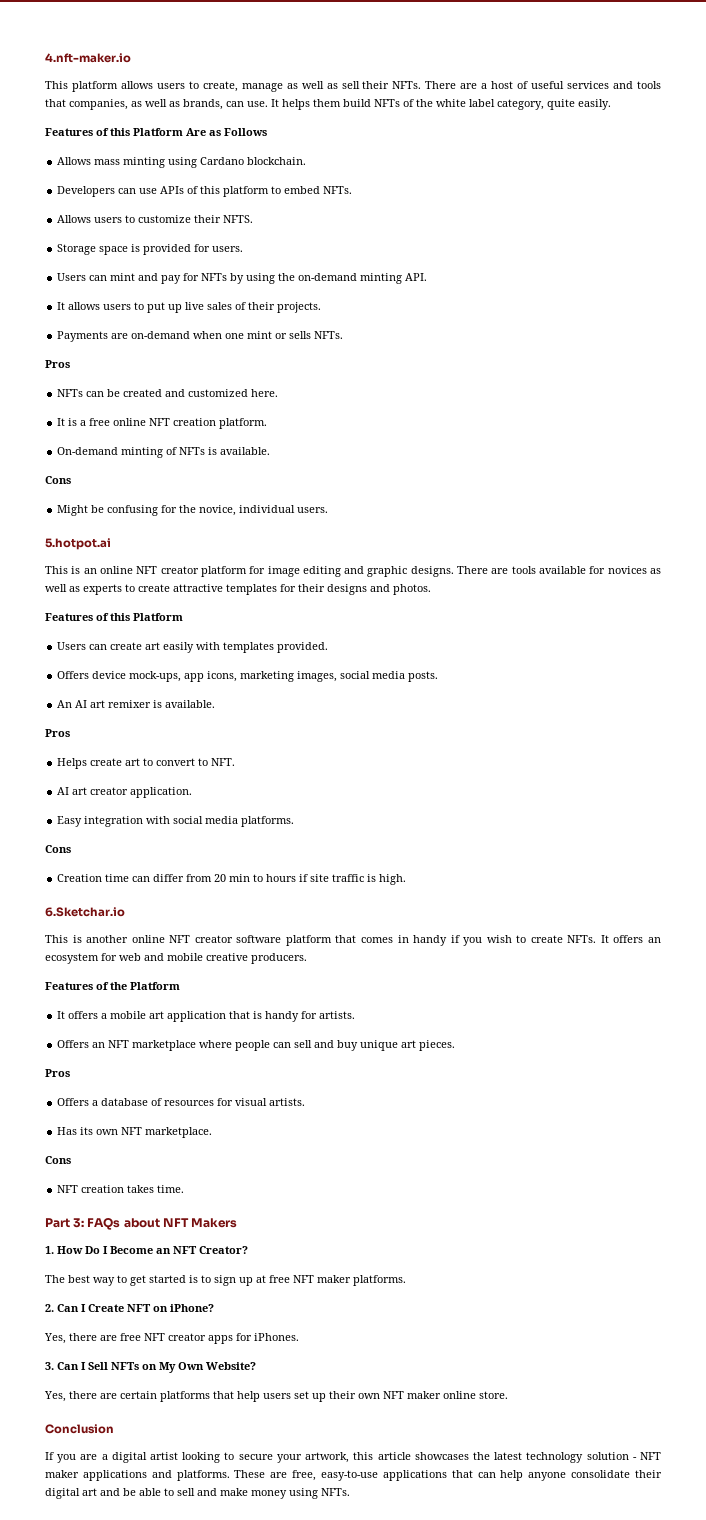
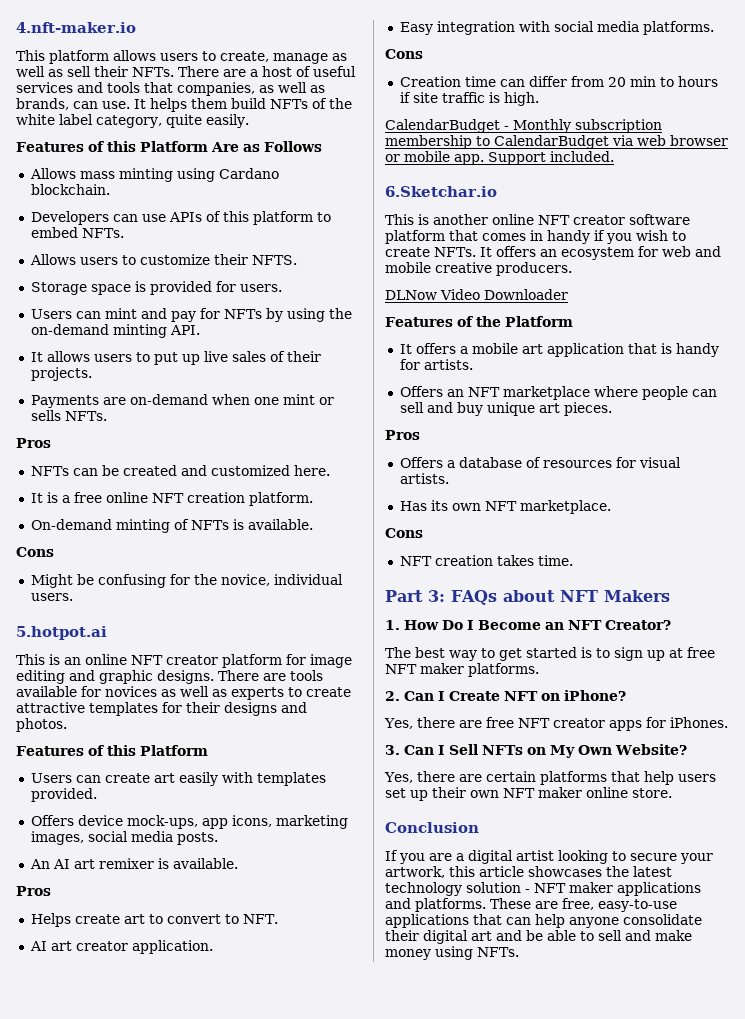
+ CalendarBudget - Monthly subscription membership to CalendarBudget via web browser or mobile app. Support included.
+ DLNow Video Downloader

